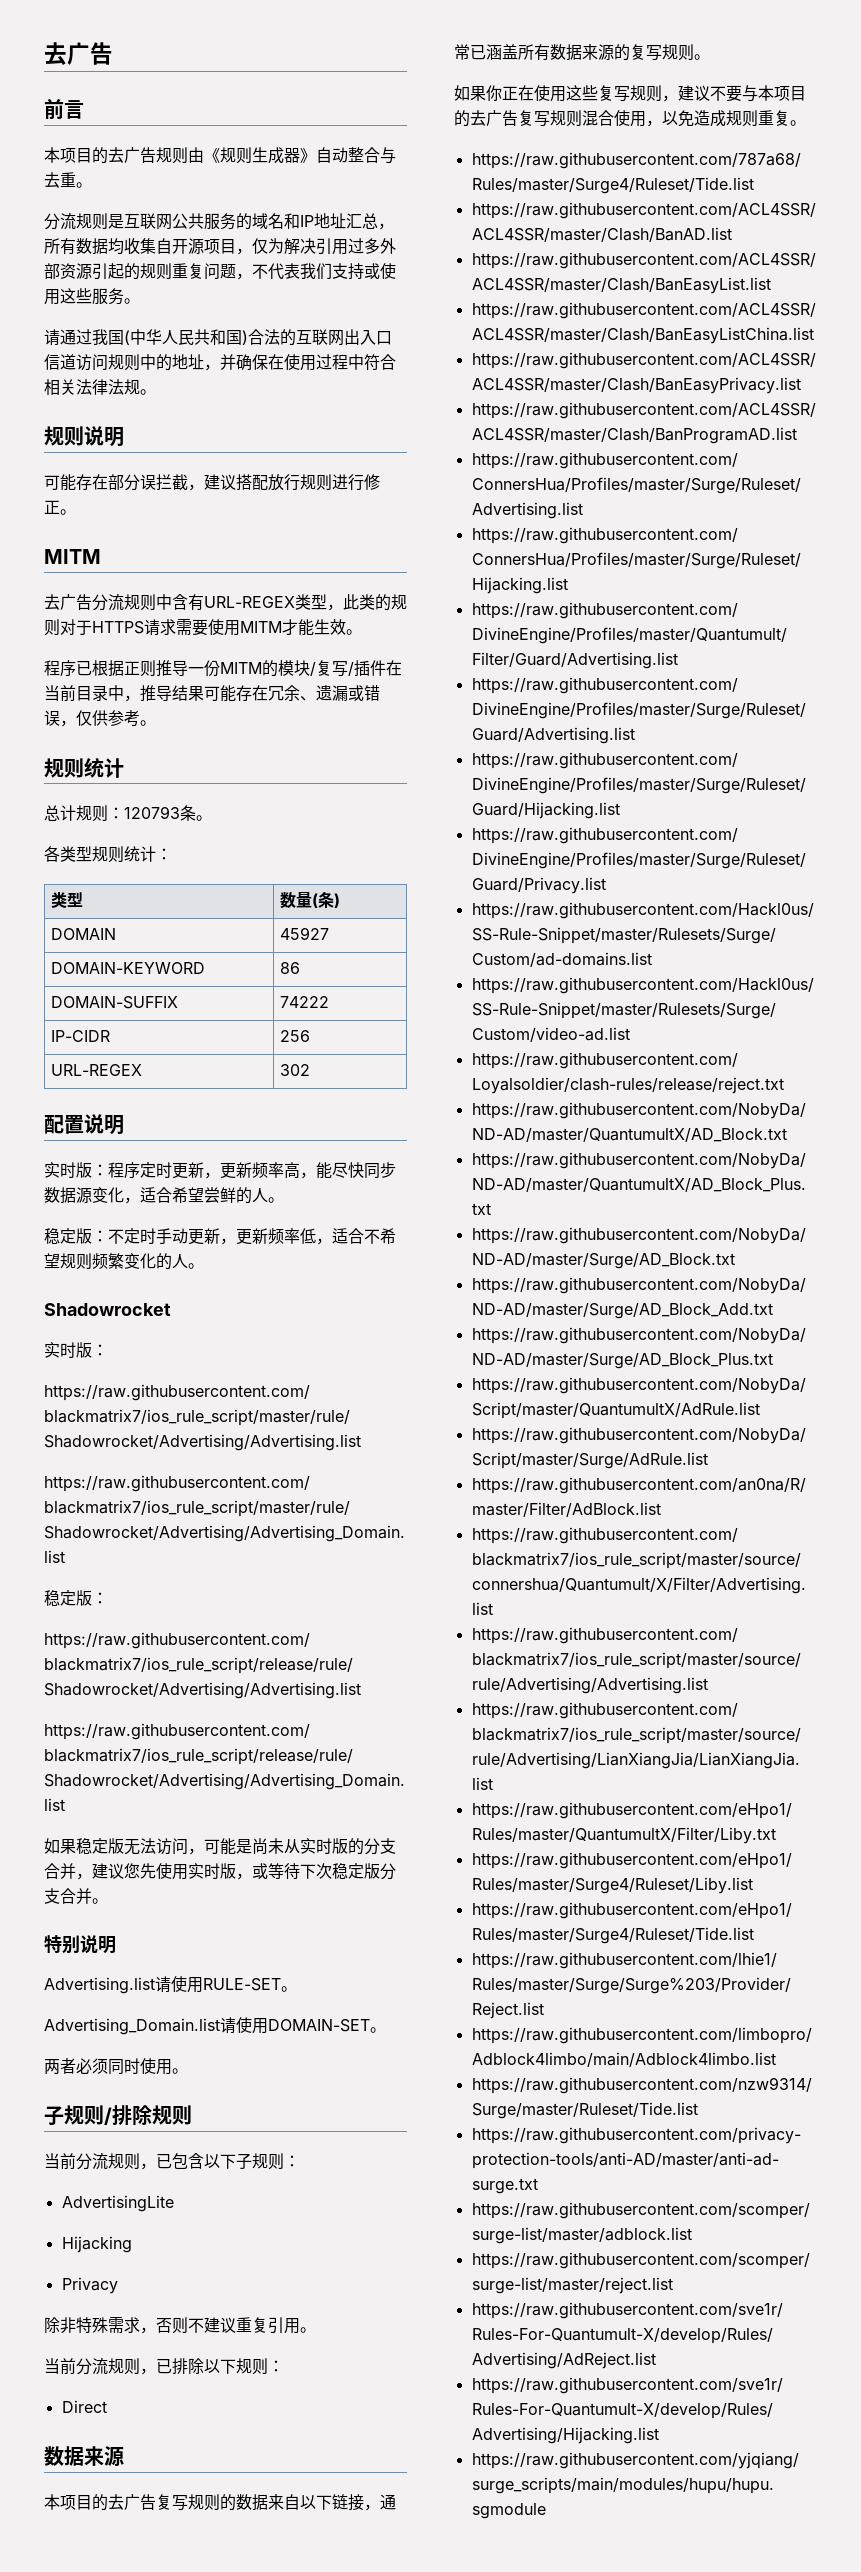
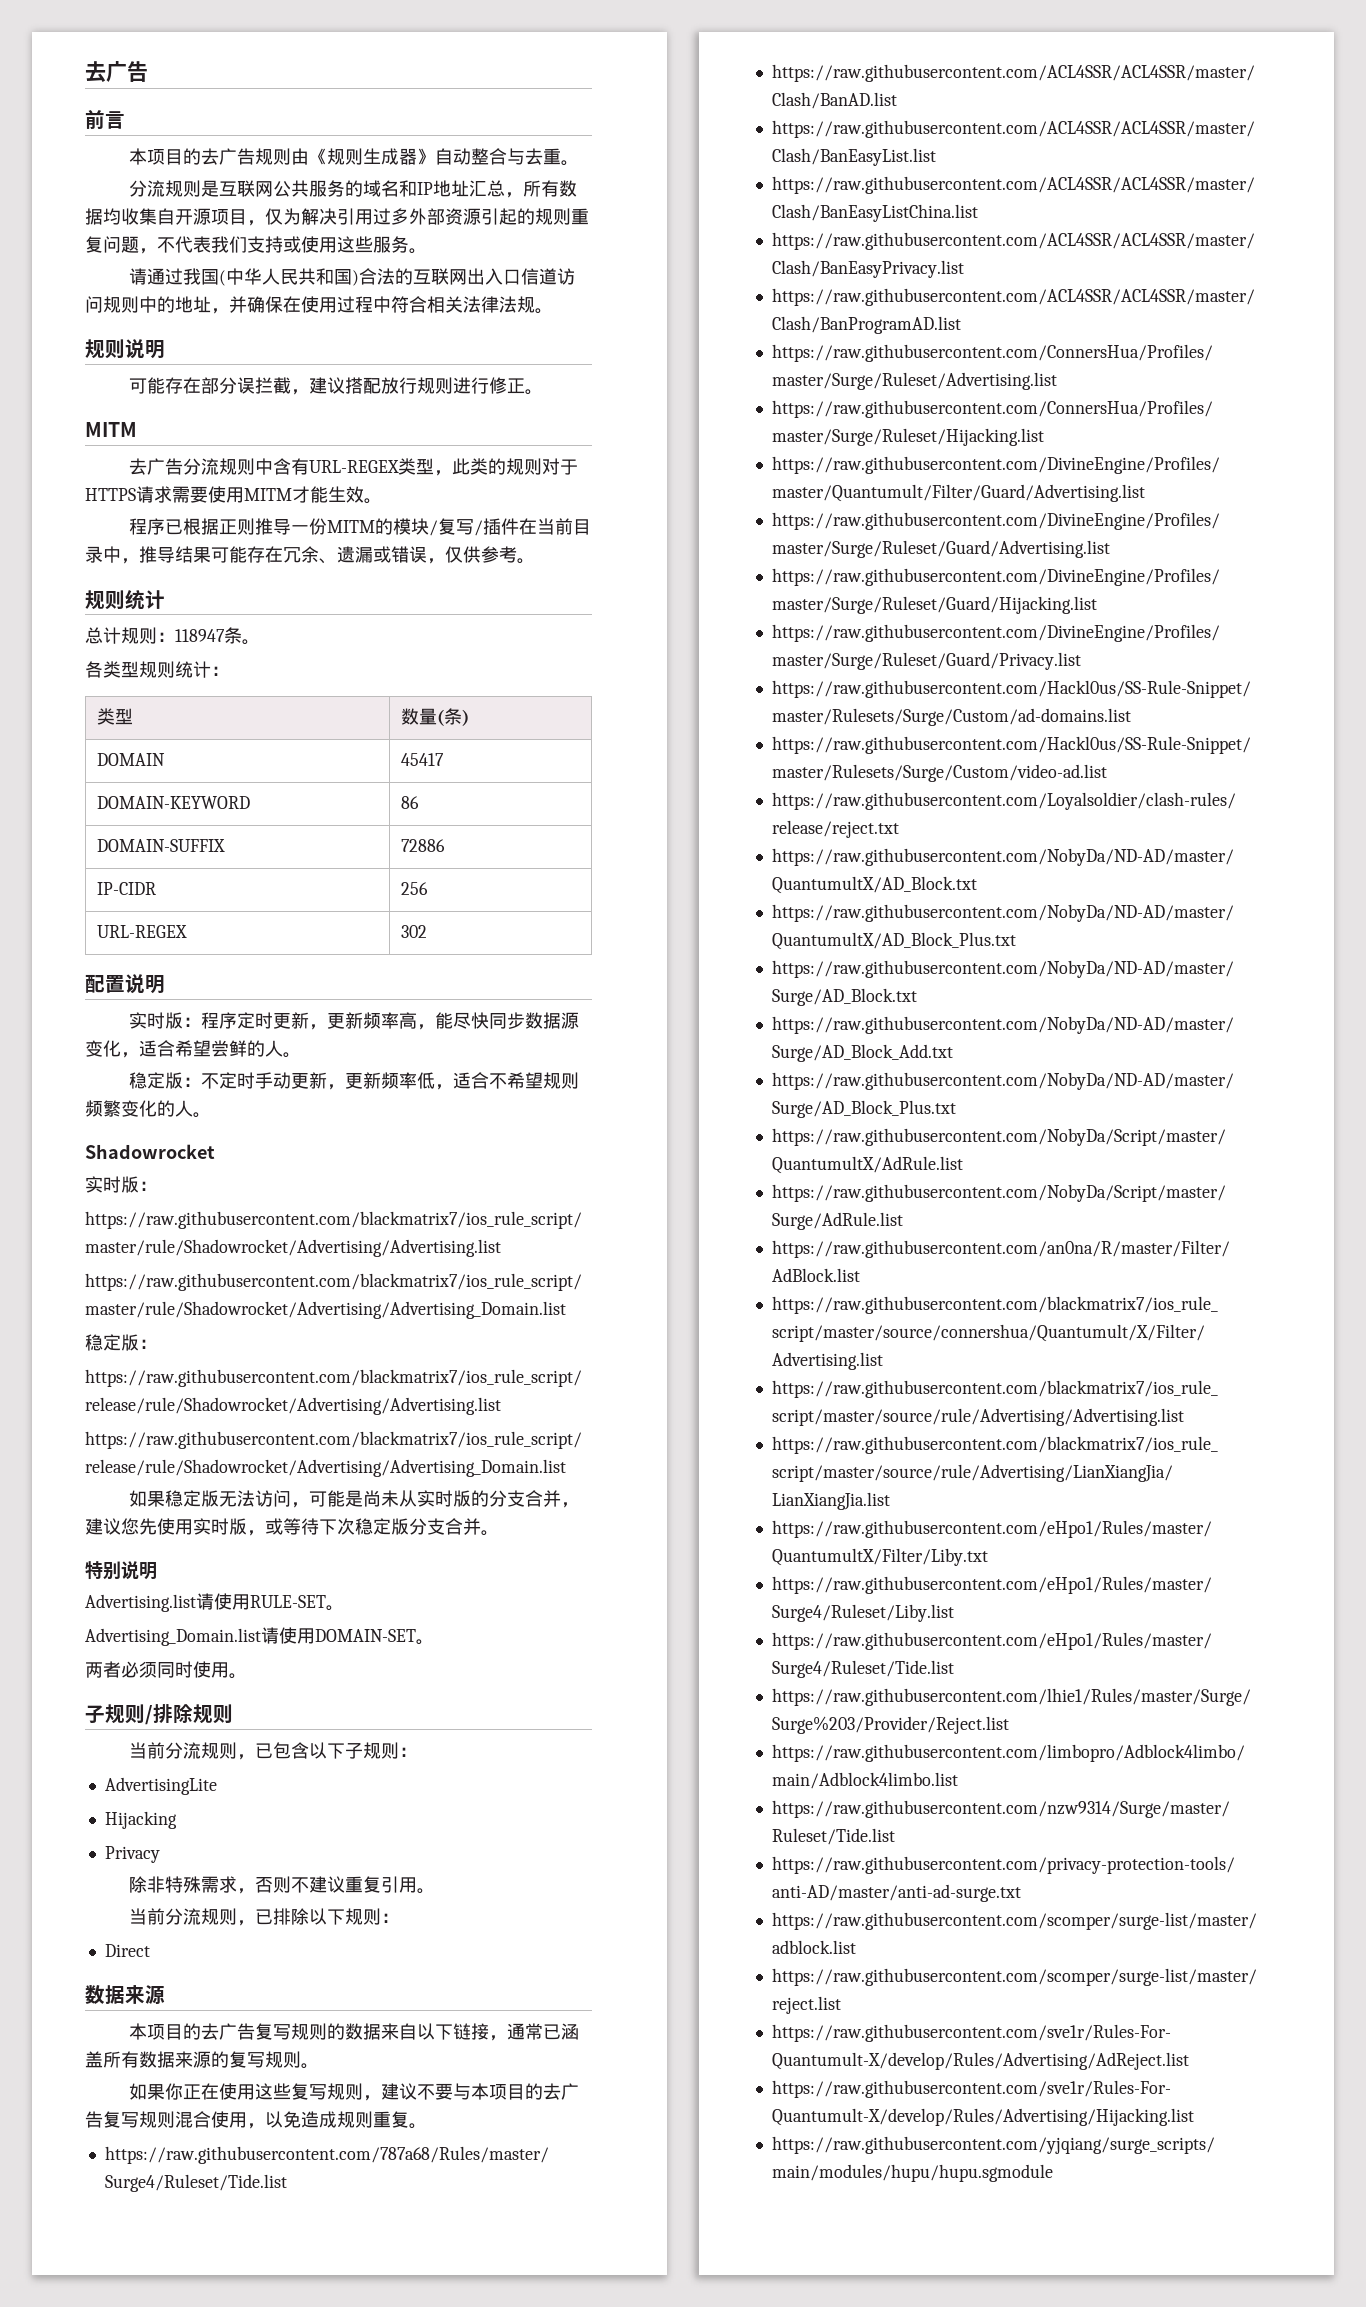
- 总计规则：120793条。
+ 总计规则：118947条。
- DOMAIN | 45927
+ DOMAIN | 45417
- DOMAIN-SUFFIX | 74222
+ DOMAIN-SUFFIX | 72886

